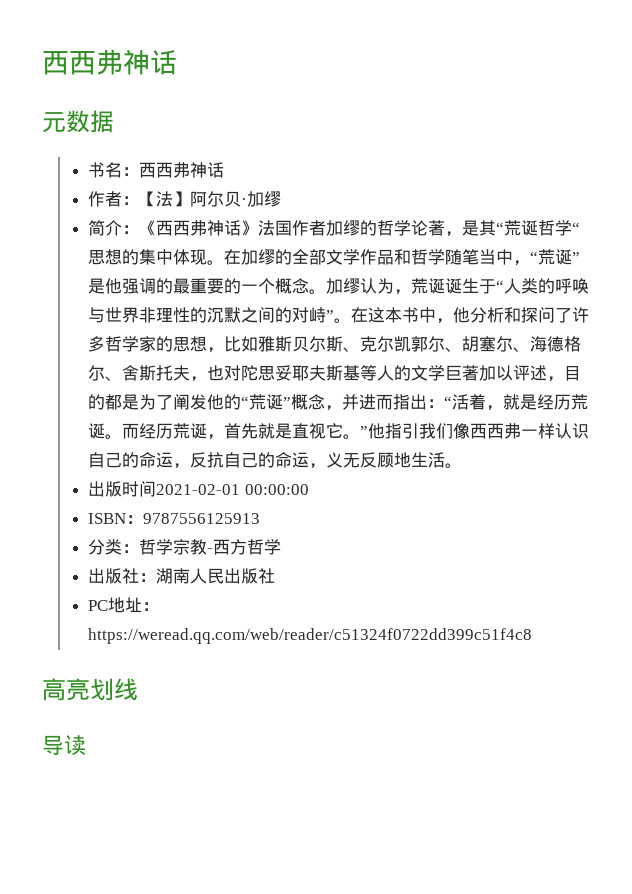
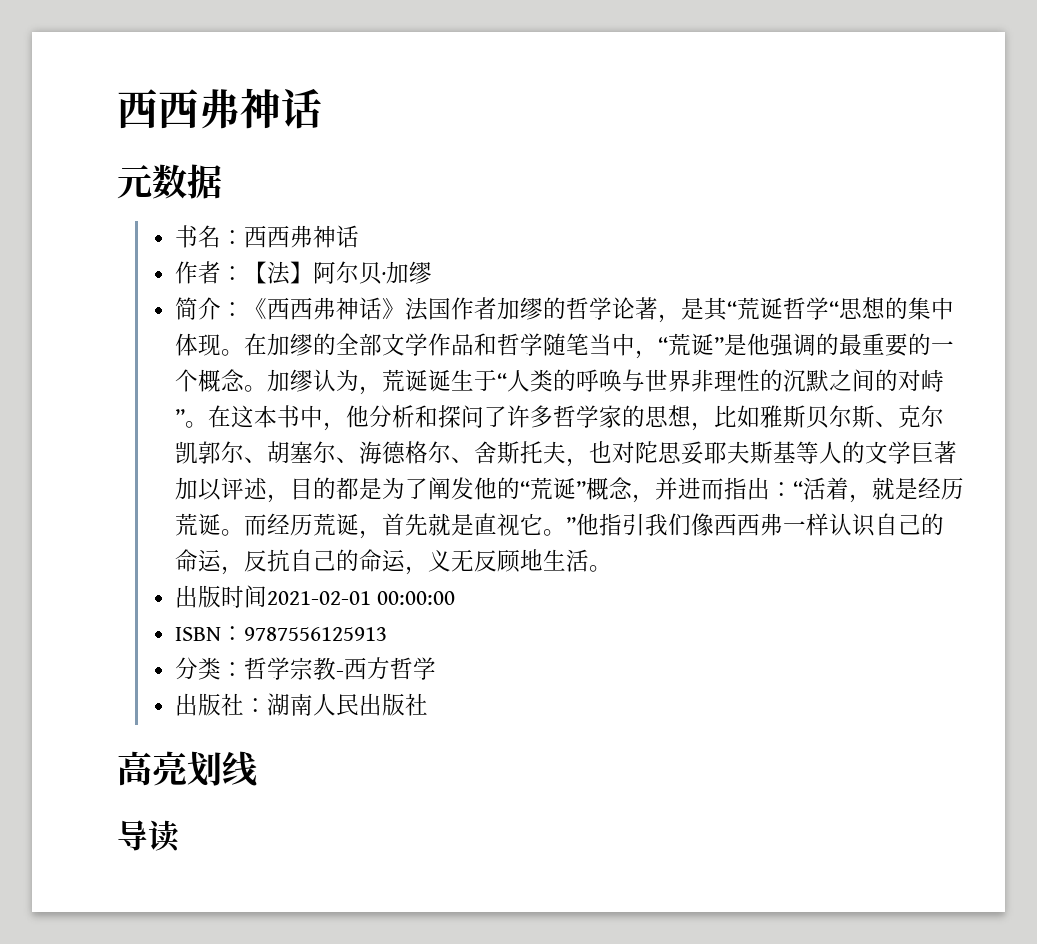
- PC地址：https://weread.qq.com/web/reader/c51324f0722dd399c51f4c8

